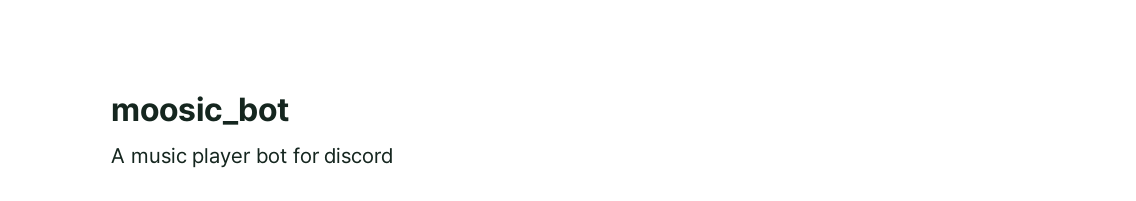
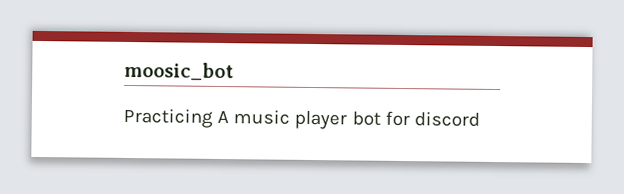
- A music player bot for discord
+ Practicing A music player bot for discord

